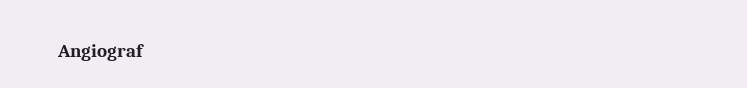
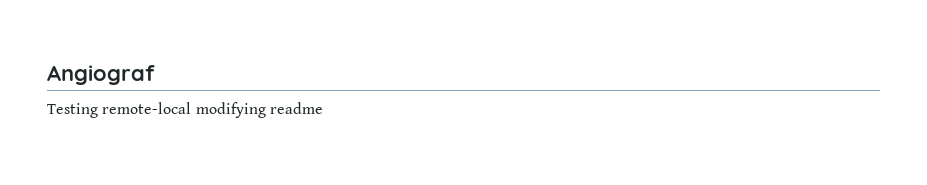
+ Testing remote-local modifying readme

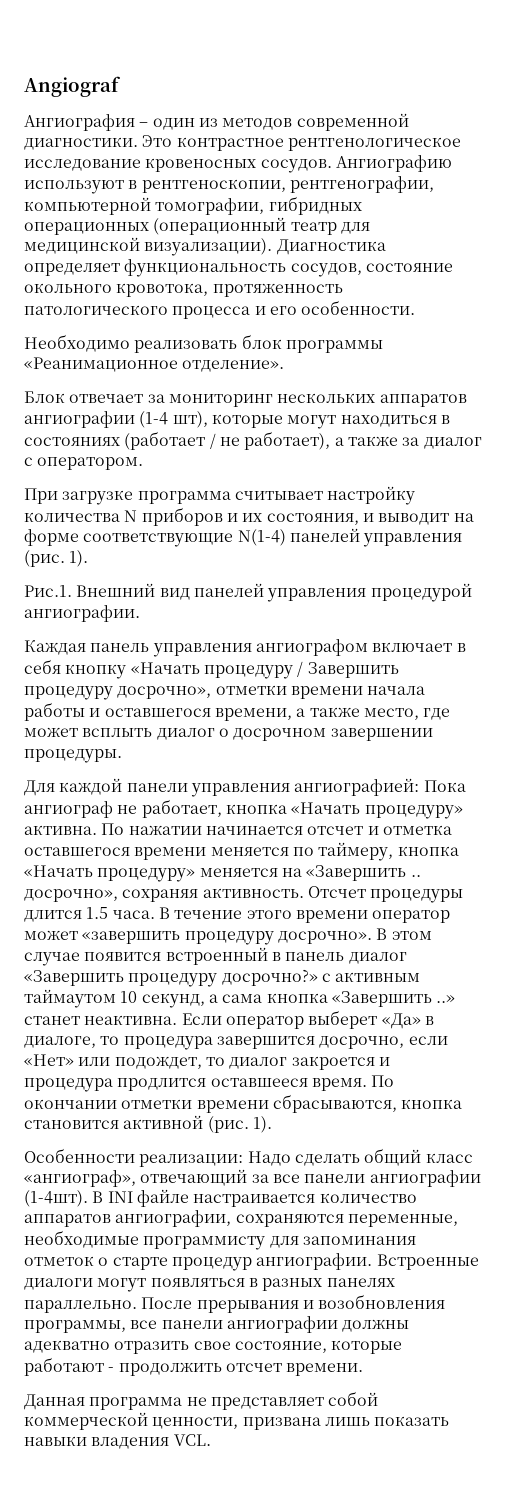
- Testing remote-local modifying readme
+ Ангиография – один из методов современной диагностики. Это контрастное рентгенологическое исследование кровеносных сосудов. Ангиографию используют в рентгеноскопии, рентгенографии, компьютерной томографии, гибридных операционных (операционный театр для медицинской визуализации). Диагностика определяет функциональность сосудов, состояние окольного кровотока, протяженность патологического процесса и его особенности.
+ Необходимо реализовать блок программы «Реанимационное отделение».
+ Блок отвечает за мониторинг нескольких аппаратов ангиографии (1-4 шт), которые могут находиться в состояниях (работает / не работает), а также за диалог с оператором.
+ При загрузке программа считывает настройку количества N приборов и их состояния, и выводит на форме соответствующие N(1-4) панелей управления (рис. 1).
+ Рис.1. Внешний вид панелей управления процедурой ангиографии.
+ Каждая панель управления ангиографом включает в себя кнопку «Начать процедуру / Завершить процедуру досрочно», отметки времени начала работы и оставшегося времени, а также место, где может всплыть диалог о досрочном завершении процедуры.
+ Для каждой панели управления ангиографией: Пока ангиограф не работает, кнопка «Начать процедуру» активна. По нажатии начинается отсчет и отметка оставшегося времени меняется по таймеру, кнопка «Начать процедуру» меняется на «Завершить .. досрочно», сохраняя активность. Отсчет процедуры длится 1.5 часа. В течение этого времени оператор может «завершить процедуру досрочно». В этом случае появится встроенный в панель диалог «Завершить процедуру досрочно?» с активным таймаутом 10 секунд, а сама кнопка «Завершить ..» станет неактивна. Если оператор выберет «Да» в диалоге, то процедура завершится досрочно, если «Нет» или подождет, то диалог закроется и процедура продлится оставшееся время. По окончании отметки времени сбрасываются, кнопка становится активной (рис. 1).
+ Особенности реализации: Надо сделать общий класс «ангиограф», отвечающий за все панели ангиографии (1-4шт). В INI файле настраивается количество аппаратов ангиографии, сохраняются переменные, необходимые программисту для запоминания отметок о старте процедур ангиографии. Встроенные диалоги могут появляться в разных панелях параллельно. После прерывания и возобновления программы, все панели ангиографии должны адекватно отразить свое состояние, которые работают - продолжить отсчет времени.
+ Данная программа не представляет собой коммерческой ценности, призвана лишь показать навыки владения VCL.

